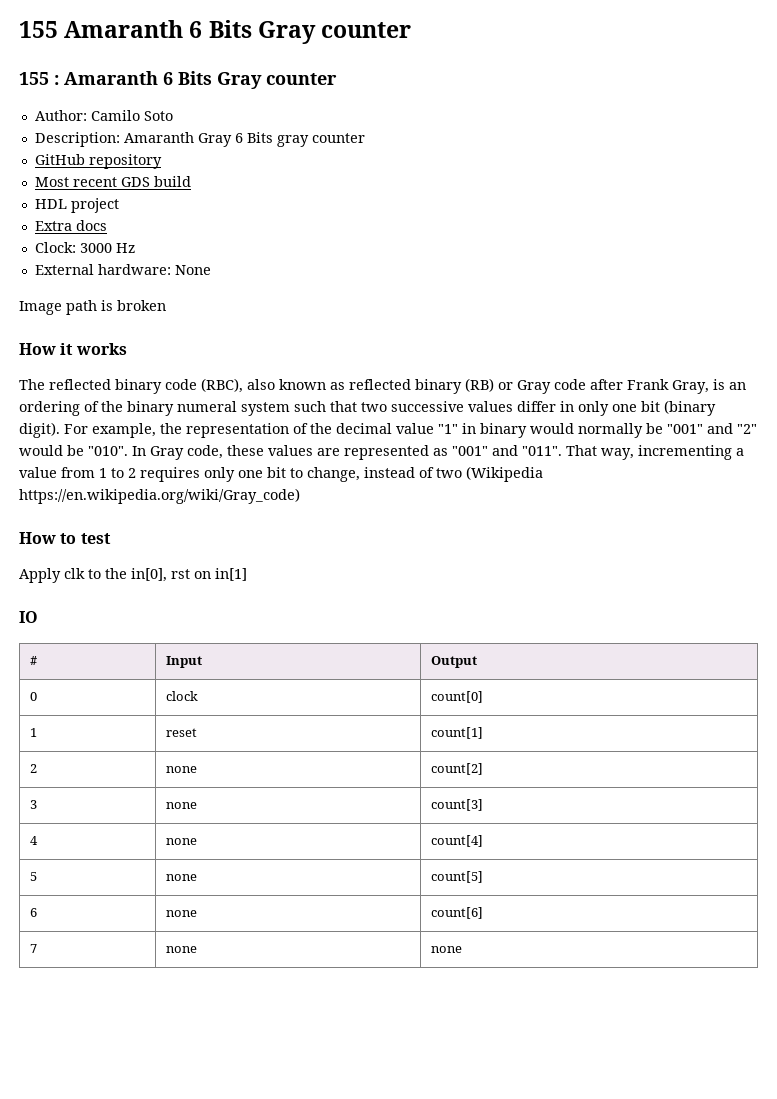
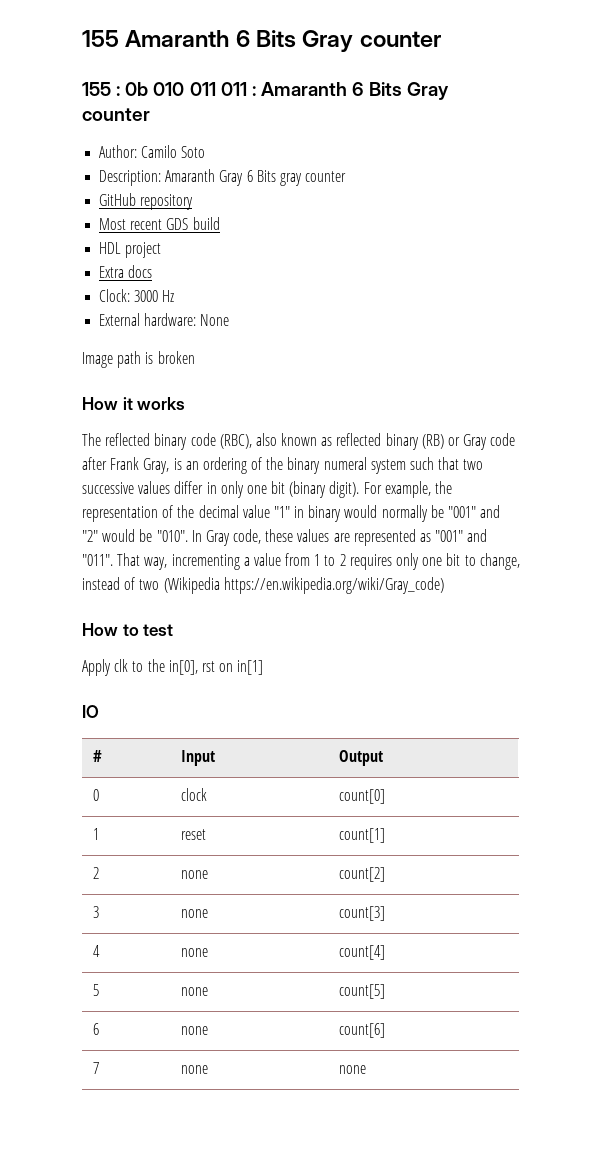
- 155 : Amaranth 6 Bits Gray counter
+ 155 : 0b 010 011 011 : Amaranth 6 Bits Gray counter

